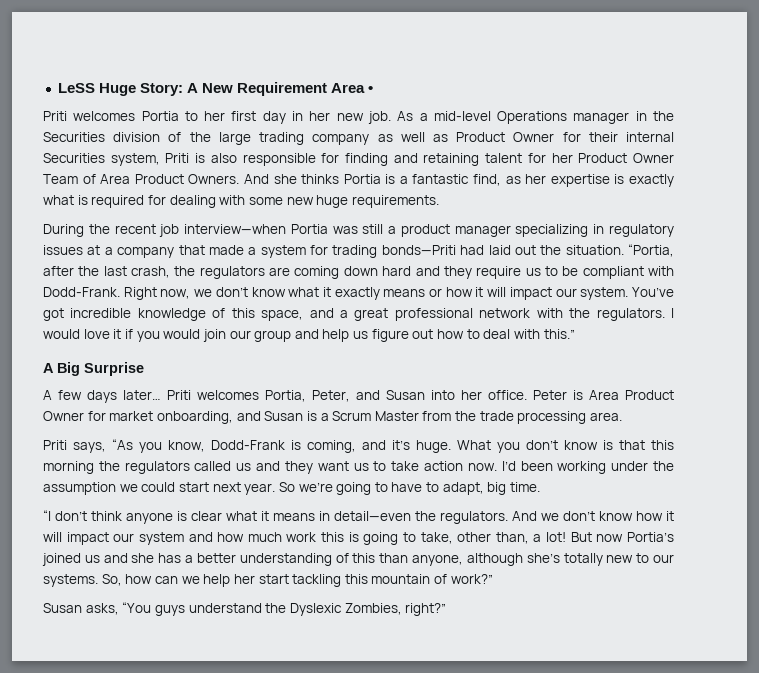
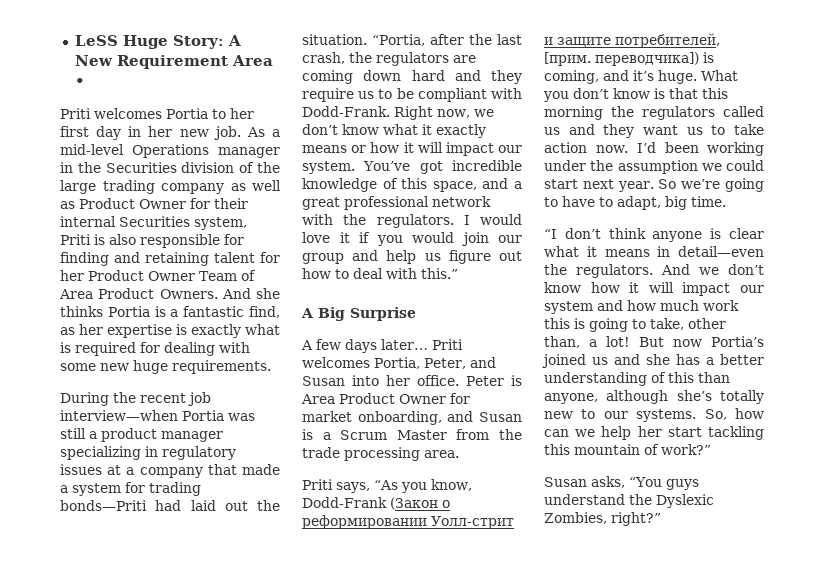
- Priti says, “As you know, Dodd-Frank is coming, and it’s huge.
+ Priti says, “As you know, Dodd-Frank (Закон о реформировании Уолл-стрит и защите потребителей, [прим. переводчика]) is coming, and it’s huge.

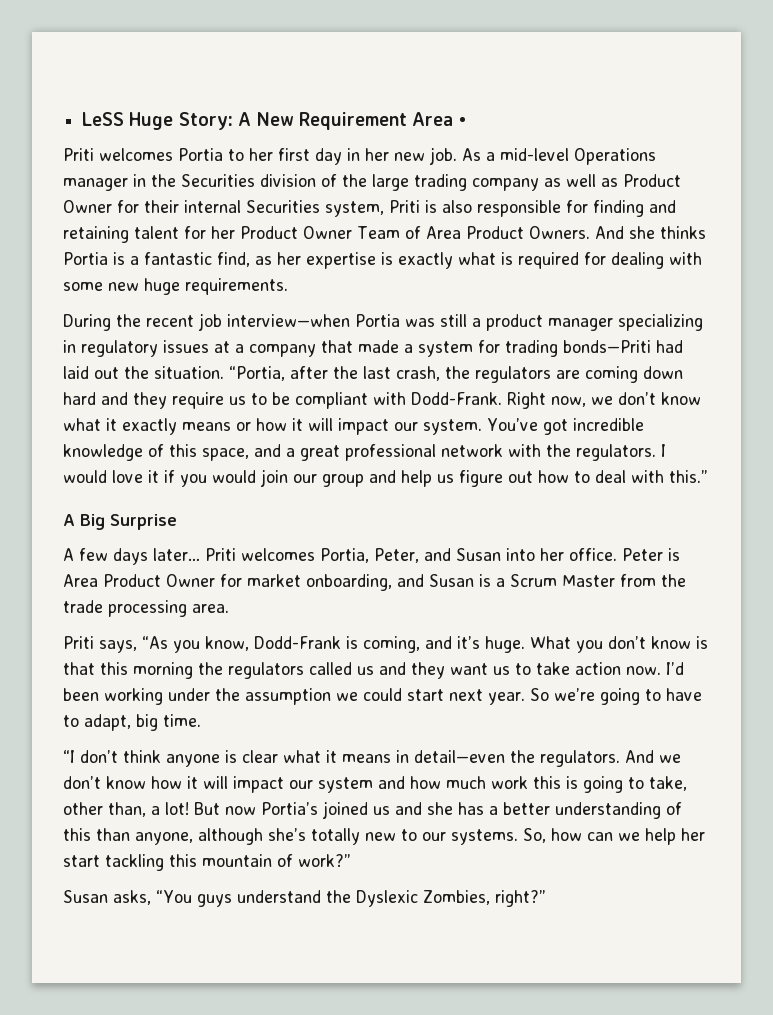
- Priti says, “As you know, Dodd-Frank (Закон о реформировании Уолл-стрит и защите потребителей, [прим. переводчика]) is coming, and it’s huge.
+ Priti says, “As you know, Dodd-Frank is coming, and it’s huge.

